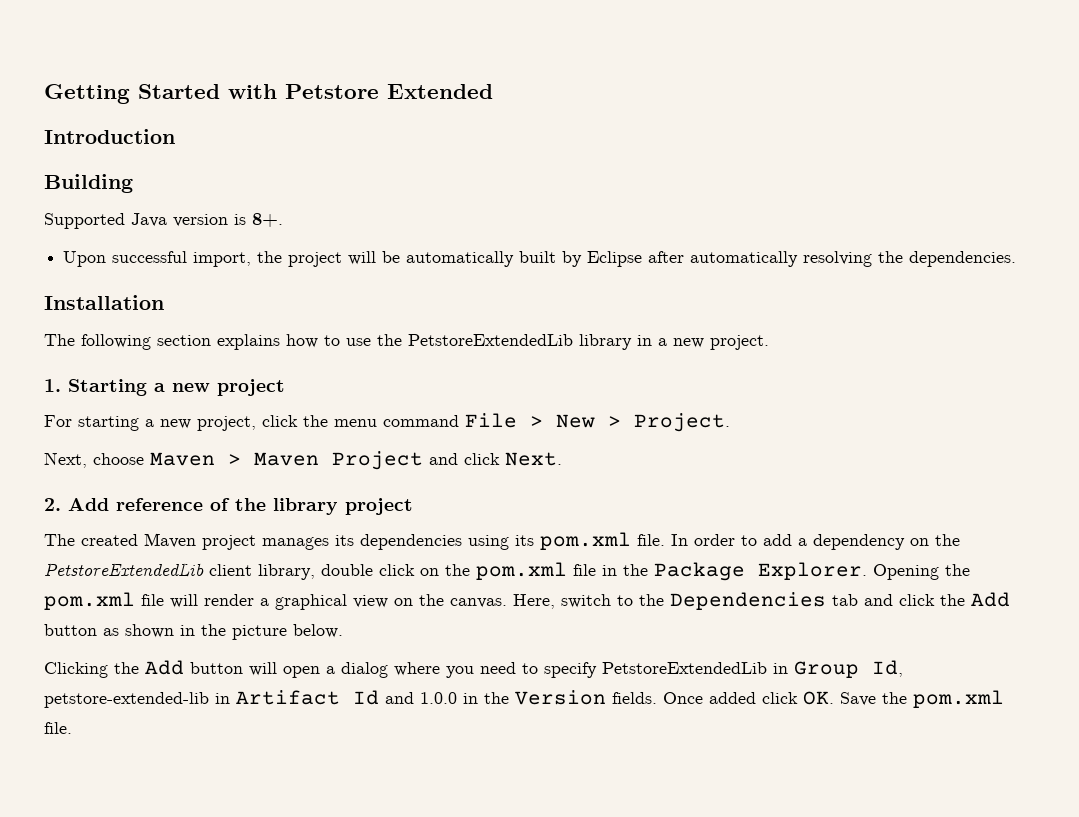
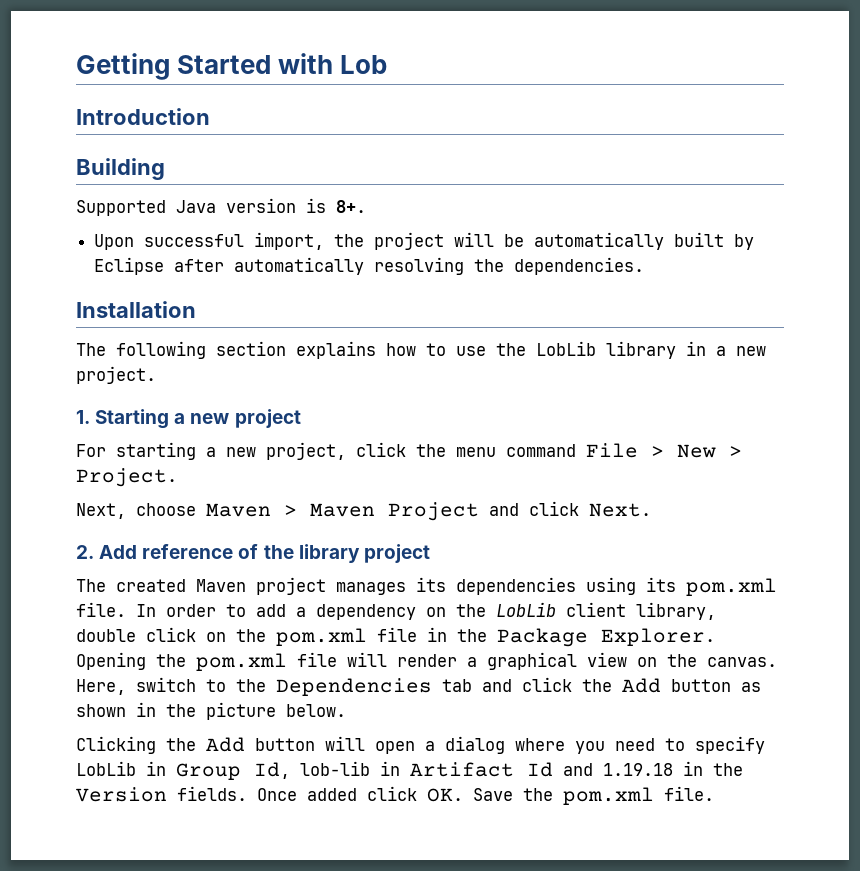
- Getting Started with Petstore Extended
+ Getting Started with Lob
- The following section explains how to use the PetstoreExtendedLib library in a new project.
+ The following section explains how to use the LobLib library in a new project.
- In order to add a dependency on the PetstoreExtendedLib client library, double click on the pom.xml file in the Package Explorer.
+ In order to add a dependency on the LobLib client library, double click on the pom.xml file in the Package Explorer.
- Clicking the Add button will open a dialog where you need to specify PetstoreExtendedLib in Group Id, petstore-extended-lib in Artifact Id and 1.0.0 in the Version fields.
+ Clicking the Add button will open a dialog where you need to specify LobLib in Group Id, lob-lib in Artifact Id and 1.19.18 in the Version fields.

